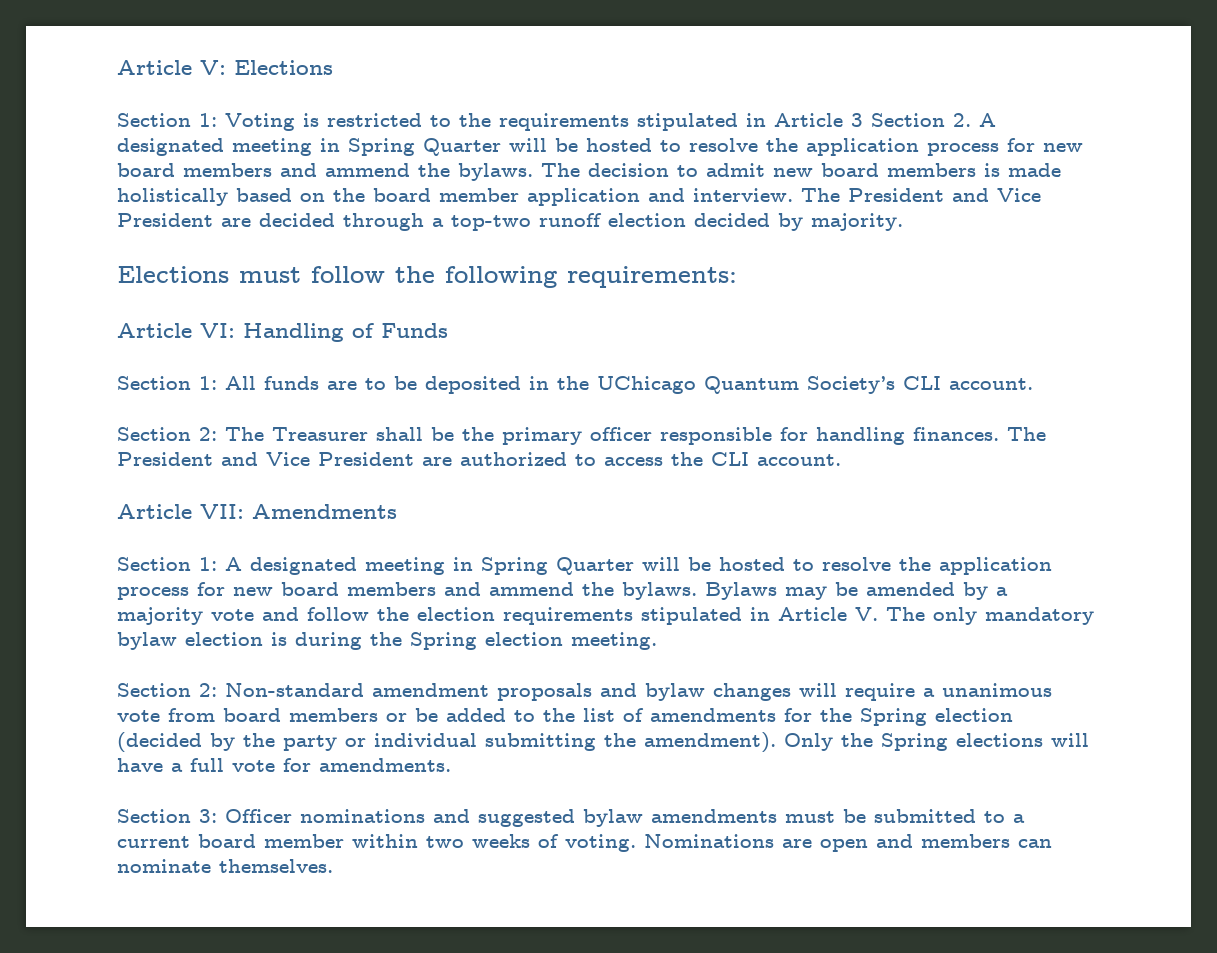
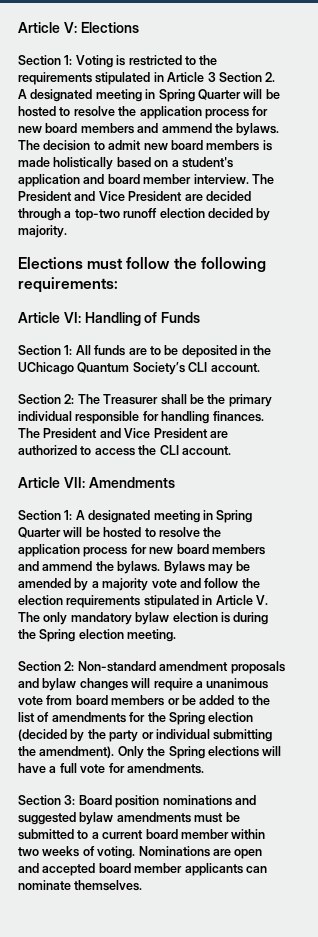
- The decision to admit new board members is made holistically based on the board member application and interview.
+ The decision to admit new board members is made holistically based on a student's application and board member interview.
- Section 2: The Treasurer shall be the primary officer responsible for handling finances.
+ Section 2: The Treasurer shall be the primary individual responsible for handling finances.
- Section 3: Officer nominations and suggested bylaw amendments must be submitted to a current board member within two weeks of voting.
+ Section 3: Board position nominations and suggested bylaw amendments must be submitted to a current board member within two weeks of voting.
- Nominations are open and members can nominate themselves.
+ Nominations are open and accepted board member applicants can nominate themselves.

